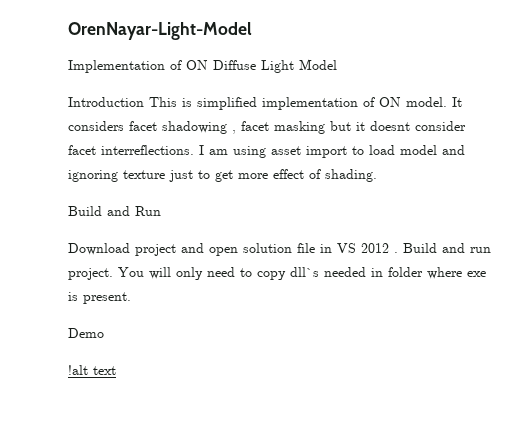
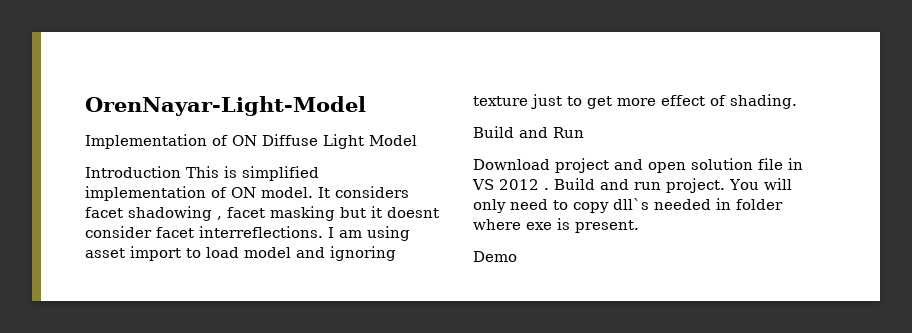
- !alt text

